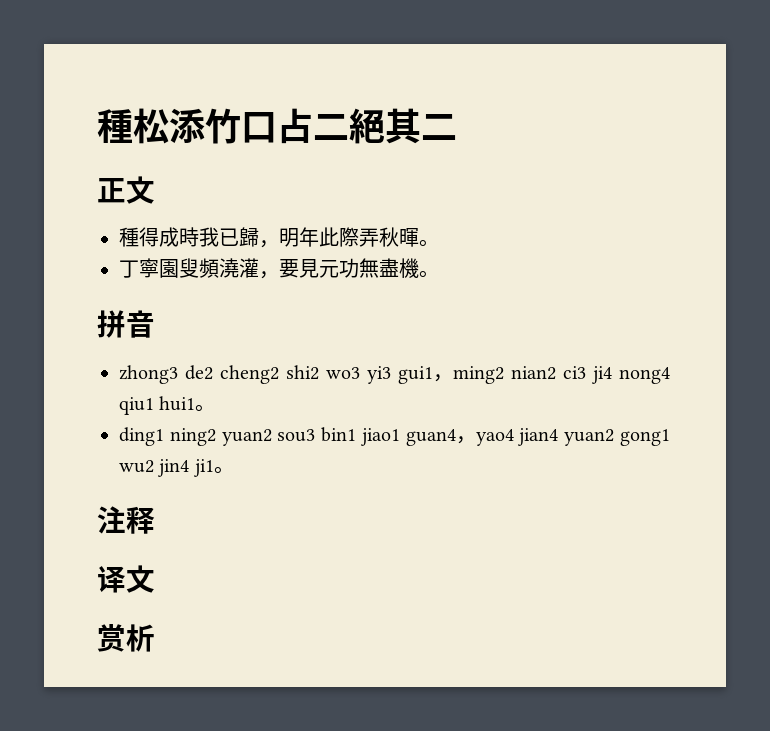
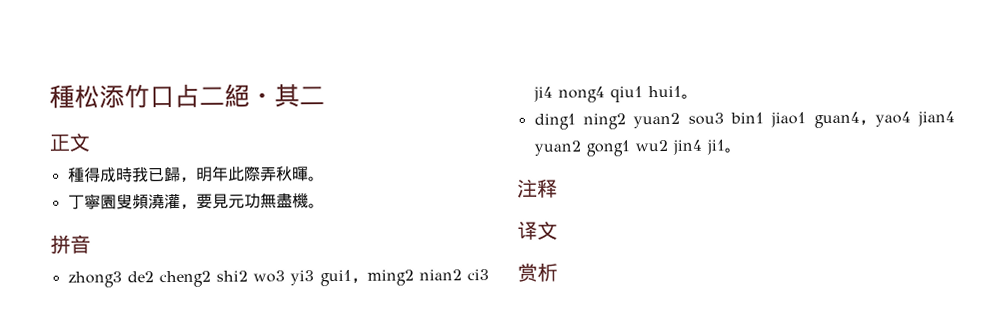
- 種松添竹口占二絕其二
+ 種松添竹口占二絕・其二

